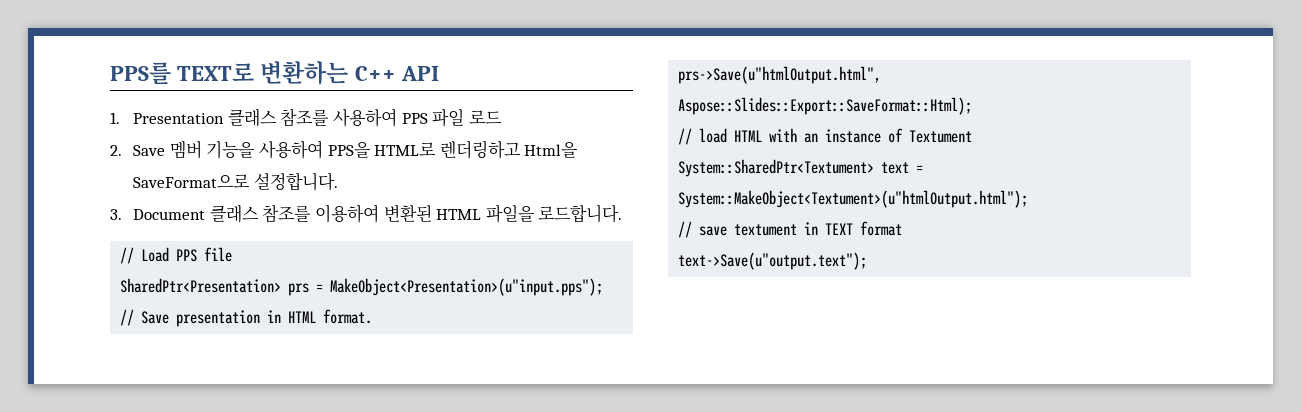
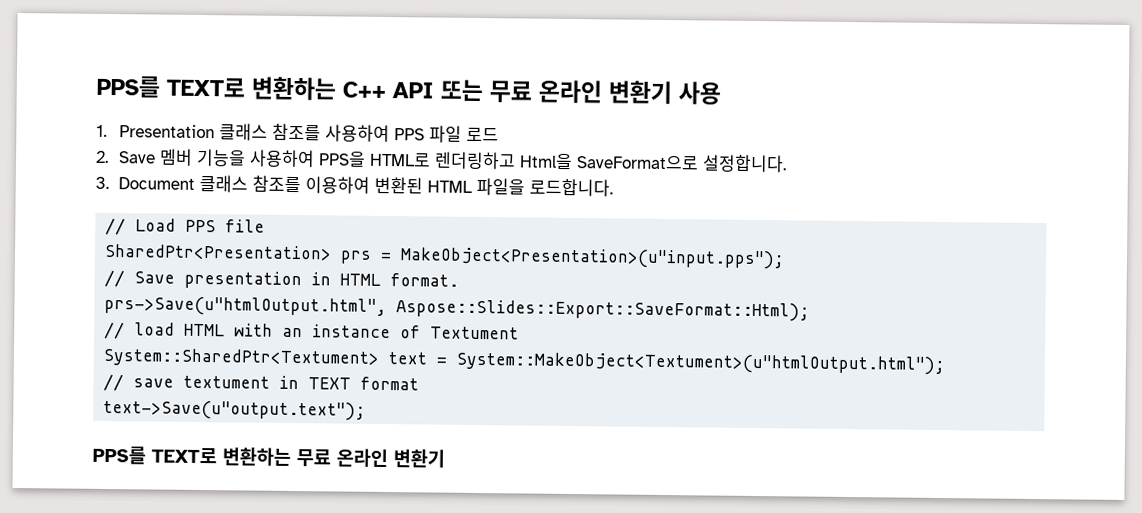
- PPS를 TEXT로 변환하는 C++ API
+ PPS를 TEXT로 변환하는 C++ API 또는 무료 온라인 변환기 사용
+ PPS를 TEXT로 변환하는 무료 온라인 변환기

